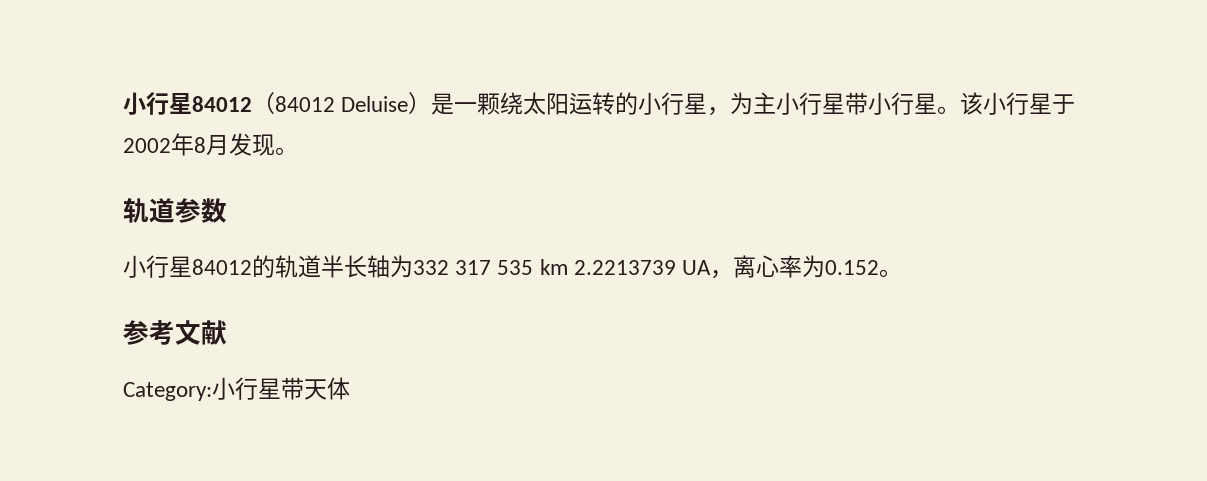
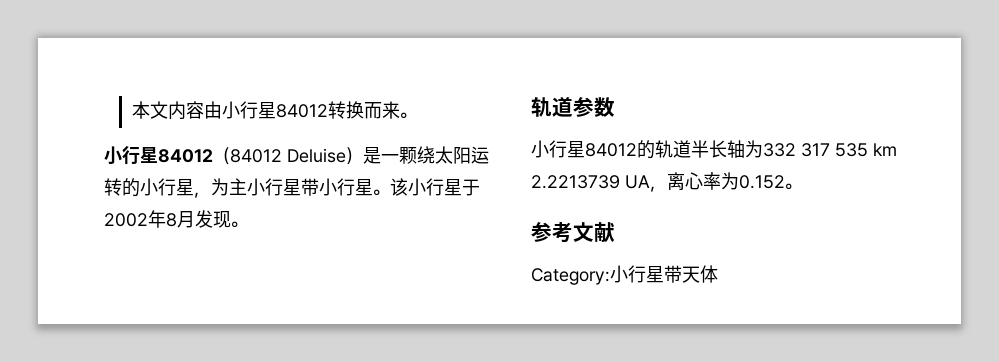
+ 本文内容由小行星84012转换而来。

